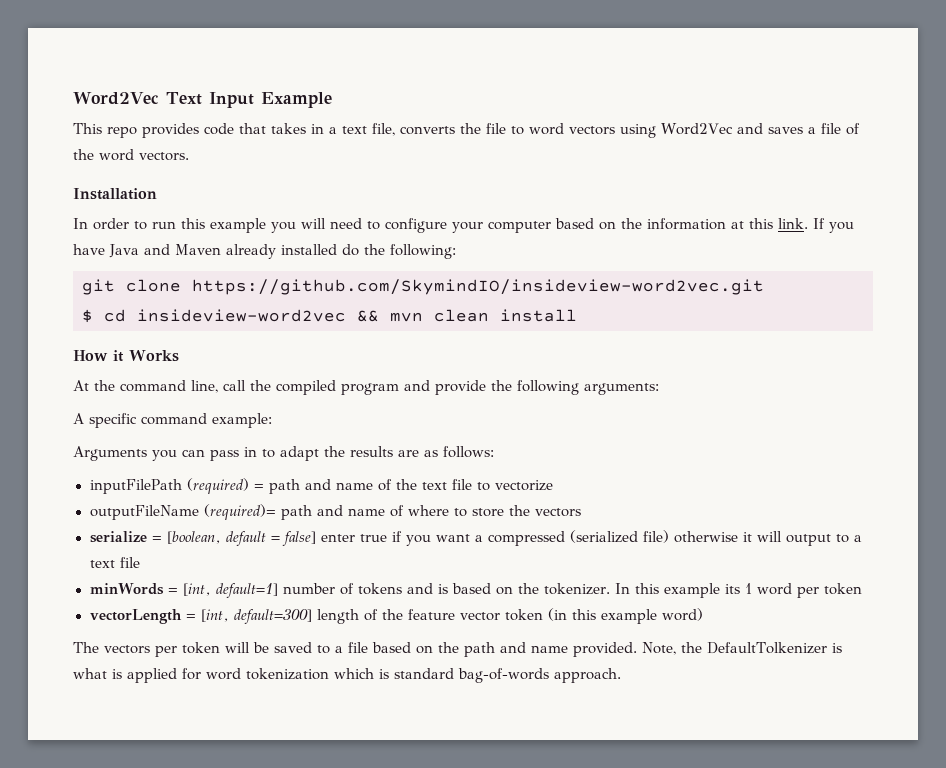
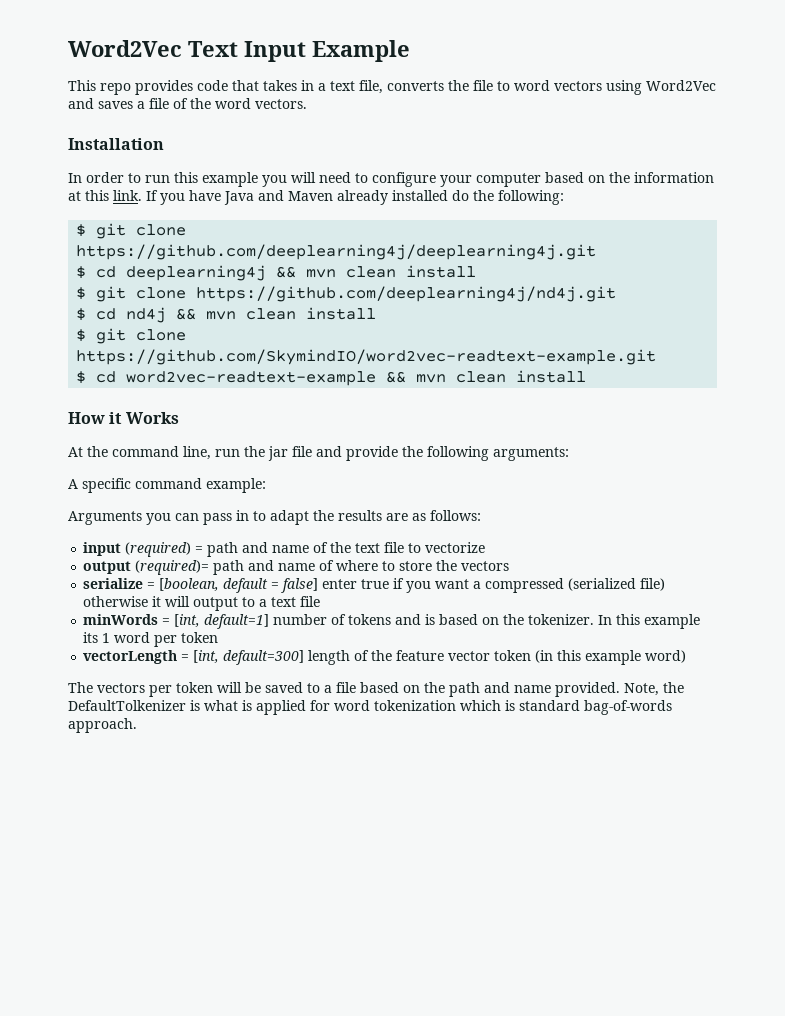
- git clone https://github.com/SkymindIO/insideview-word2vec.git
- $ cd insideview-word2vec && mvn clean install
+ $ git clone https://github.com/deeplearning4j/deeplearning4j.git
+ $ cd deeplearning4j && mvn clean install
+ $ git clone https://github.com/deeplearning4j/nd4j.git
+ $ cd nd4j && mvn clean install
+ $ git clone https://github.com/SkymindIO/word2vec-readtext-example.git
+ $ cd word2vec-readtext-example && mvn clean install
- At the command line, call the compiled program and provide the following arguments:
+ At the command line, run the jar file and provide the following arguments:
- inputFilePath (required) = path and name of the text file to vectorize
+ input (required) = path and name of the text file to vectorize
- outputFileName (required)= path and name of where to store the vectors
+ output (required)= path and name of where to store the vectors

